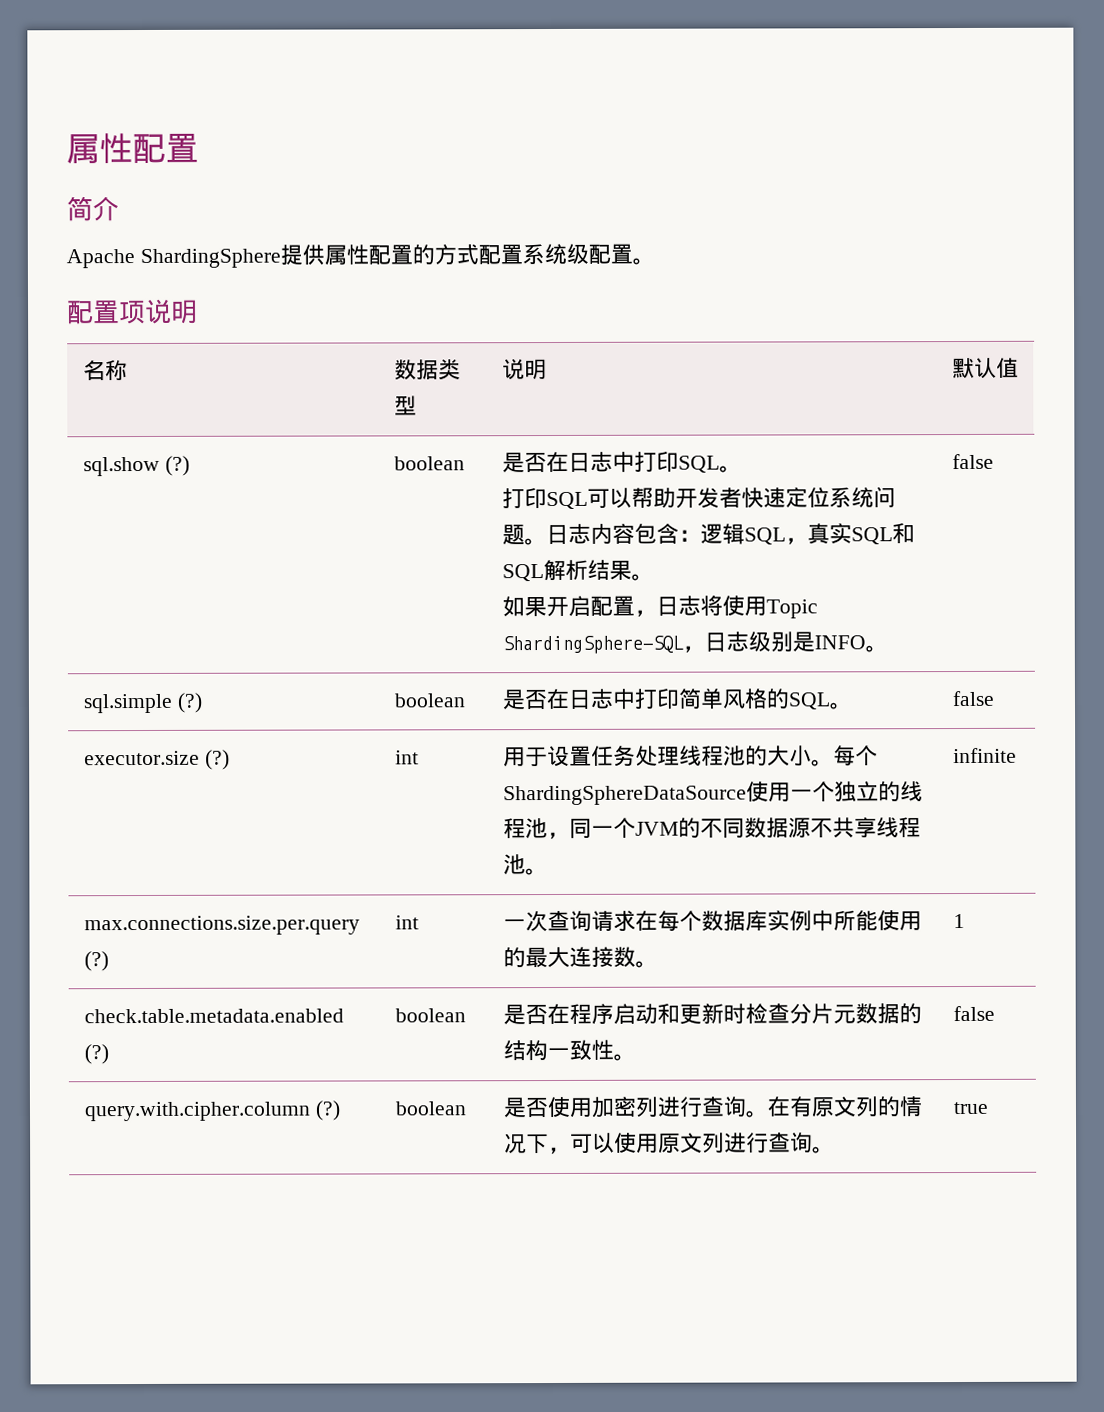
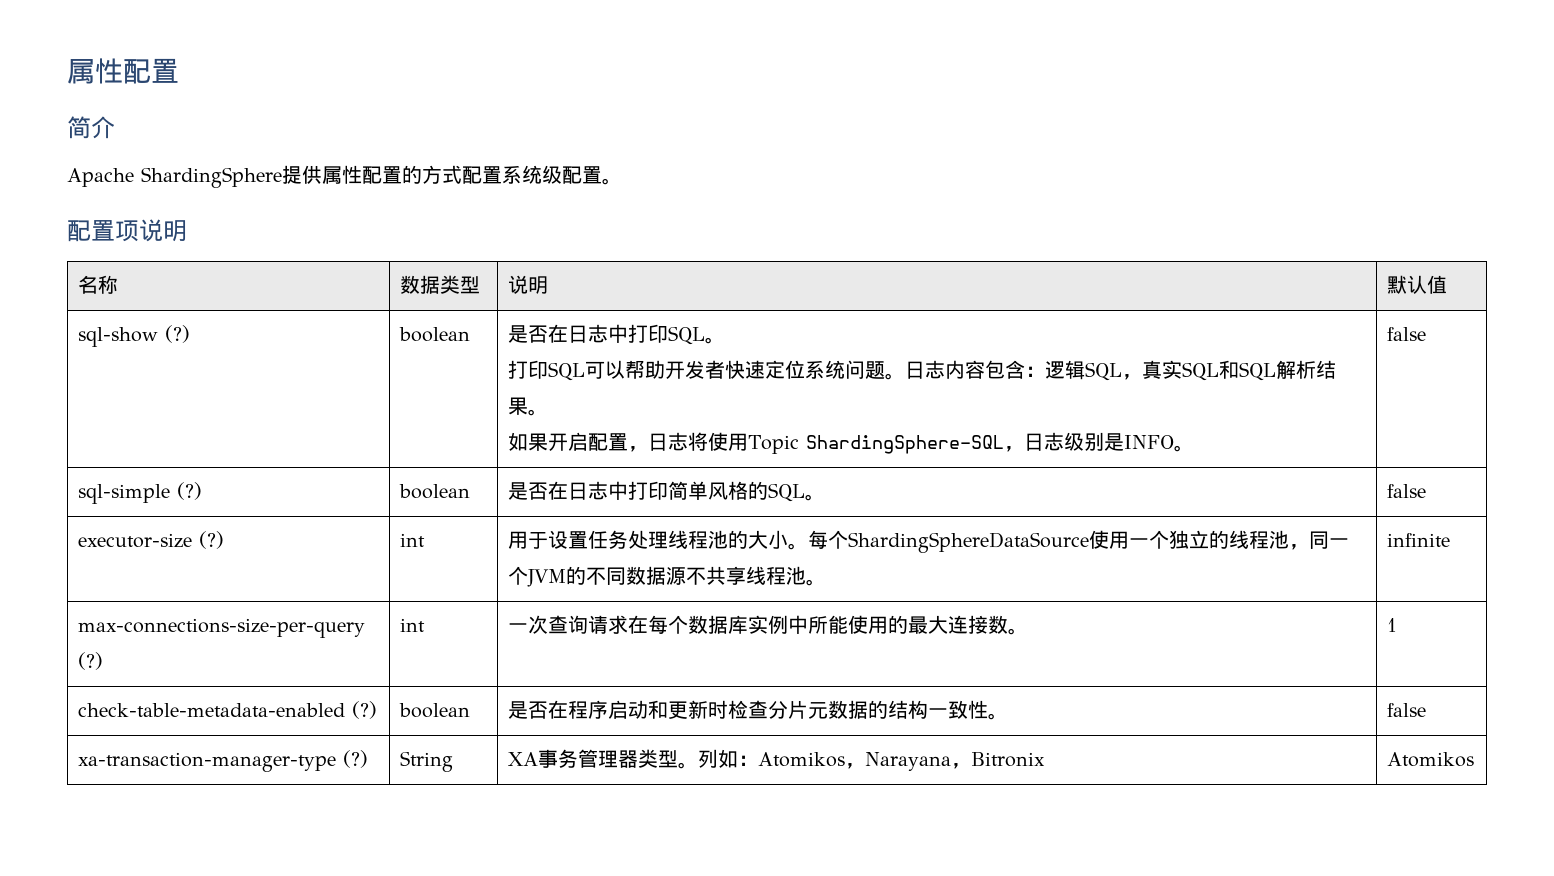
- sql.show (?)
+ sql-show (?)
- sql.simple (?) | boolean | 是否在日志中打印简单风格的SQL。 | false
+ sql-simple (?) | boolean | 是否在日志中打印简单风格的SQL。 | false
- executor.size (?) | int | 用于设置任务处理线程池的大小。每个ShardingSphereDataSource使用一个独立的线程池，同一个JVM的不同数据源不共享线程池。 | infinite
+ executor-size (?) | int | 用于设置任务处理线程池的大小。每个ShardingSphereDataSource使用一个独立的线程池，同一个JVM的不同数据源不共享线程池。 | infinite
- max.connections.size.per.query (?) | int | 一次查询请求在每个数据库实例中所能使用的最大连接数。 | 1
+ max-connections-size-per-query (?) | int | 一次查询请求在每个数据库实例中所能使用的最大连接数。 | 1
- check.table.metadata.enabled (?) | boolean | 是否在程序启动和更新时检查分片元数据的结构一致性。 | false
+ check-table-metadata-enabled (?) | boolean | 是否在程序启动和更新时检查分片元数据的结构一致性。 | false
- query.with.cipher.column (?) | boolean | 是否使用加密列进行查询。在有原文列的情况下，可以使用原文列进行查询。 | true
+ xa-transaction-manager-type (?) | String | XA事务管理器类型。列如：Atomikos，Narayana，Bitronix | Atomikos

